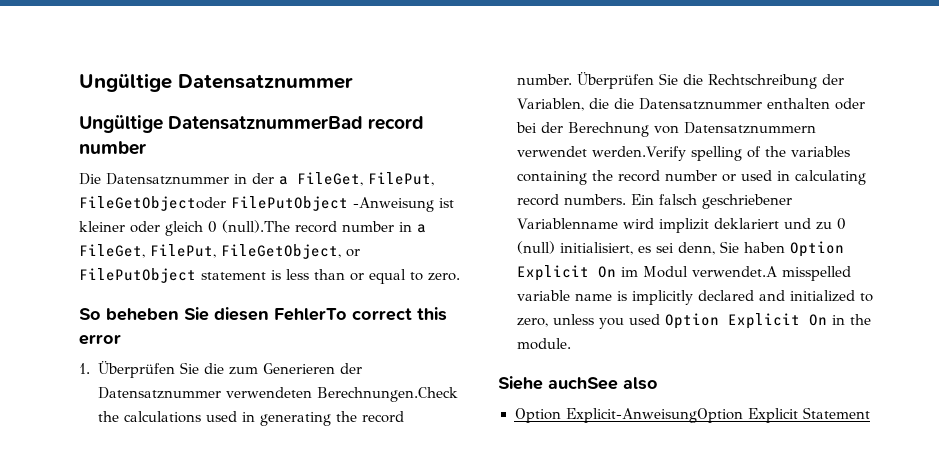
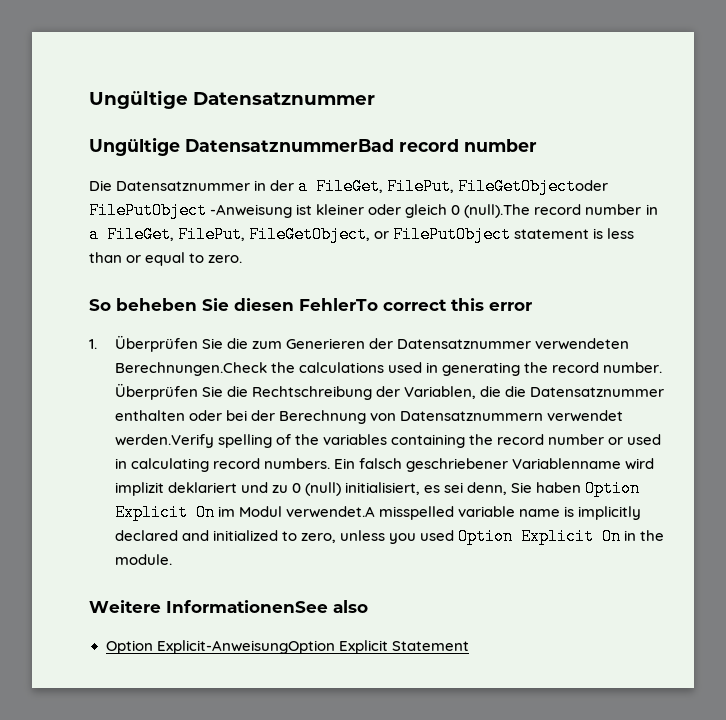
- Siehe auchSee also
+ Weitere InformationenSee also

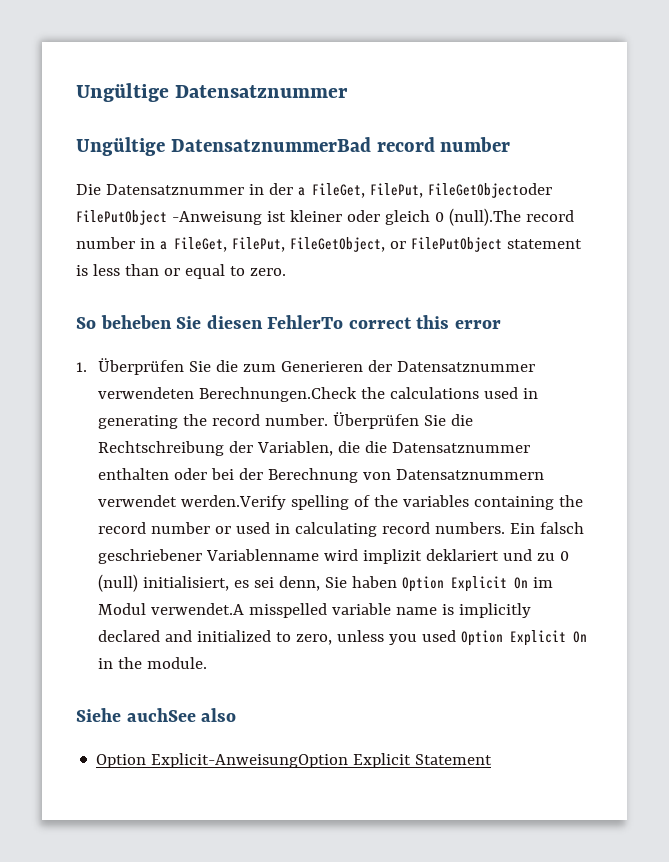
- Weitere InformationenSee also
+ Siehe auchSee also

